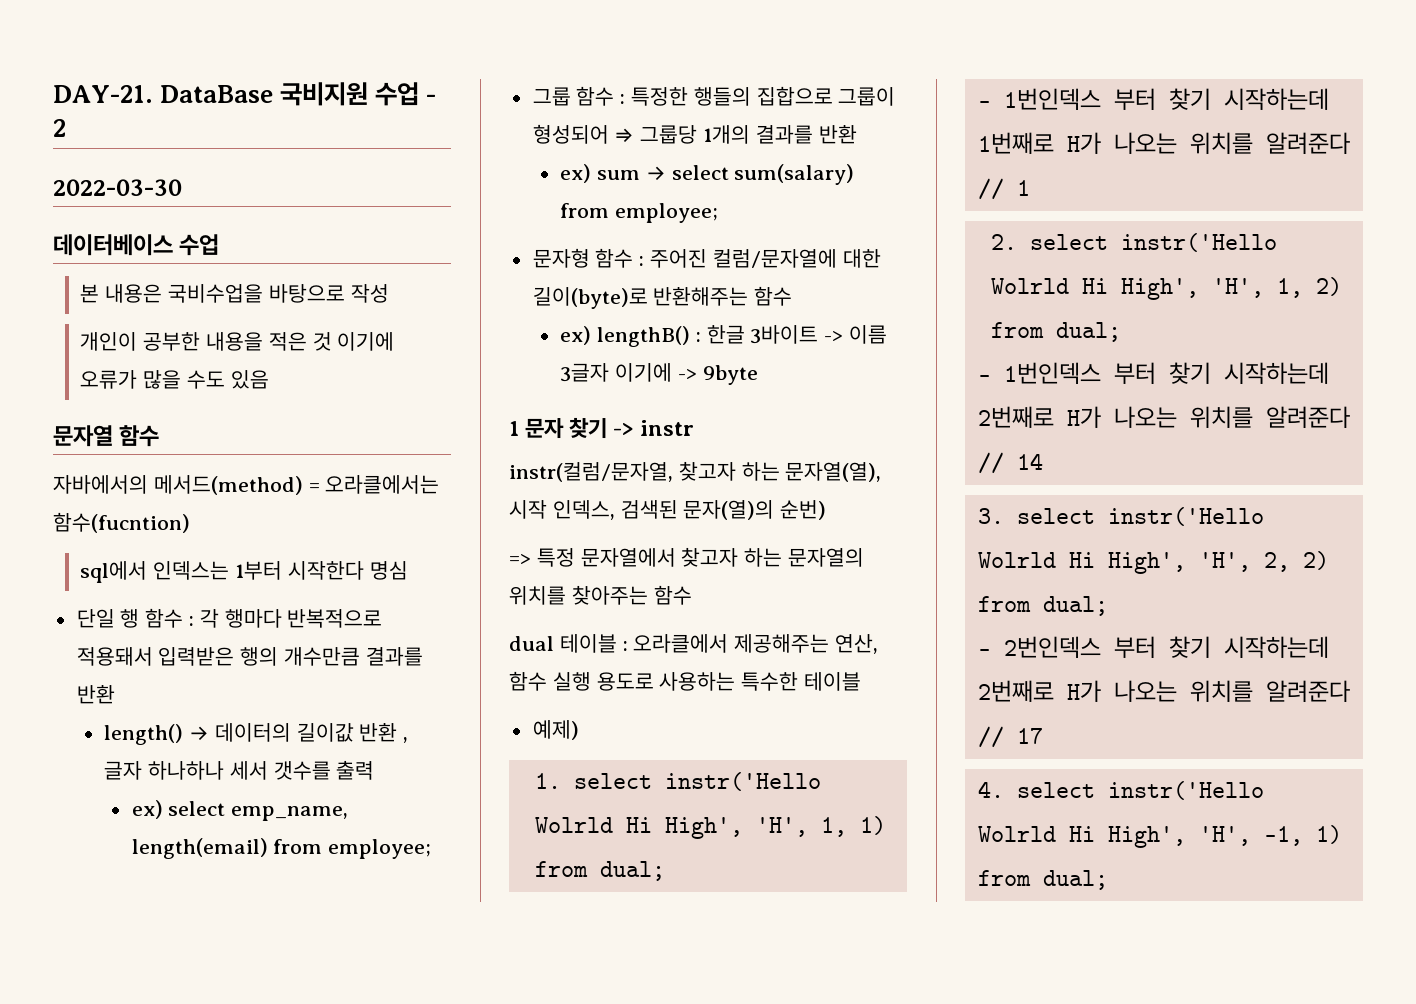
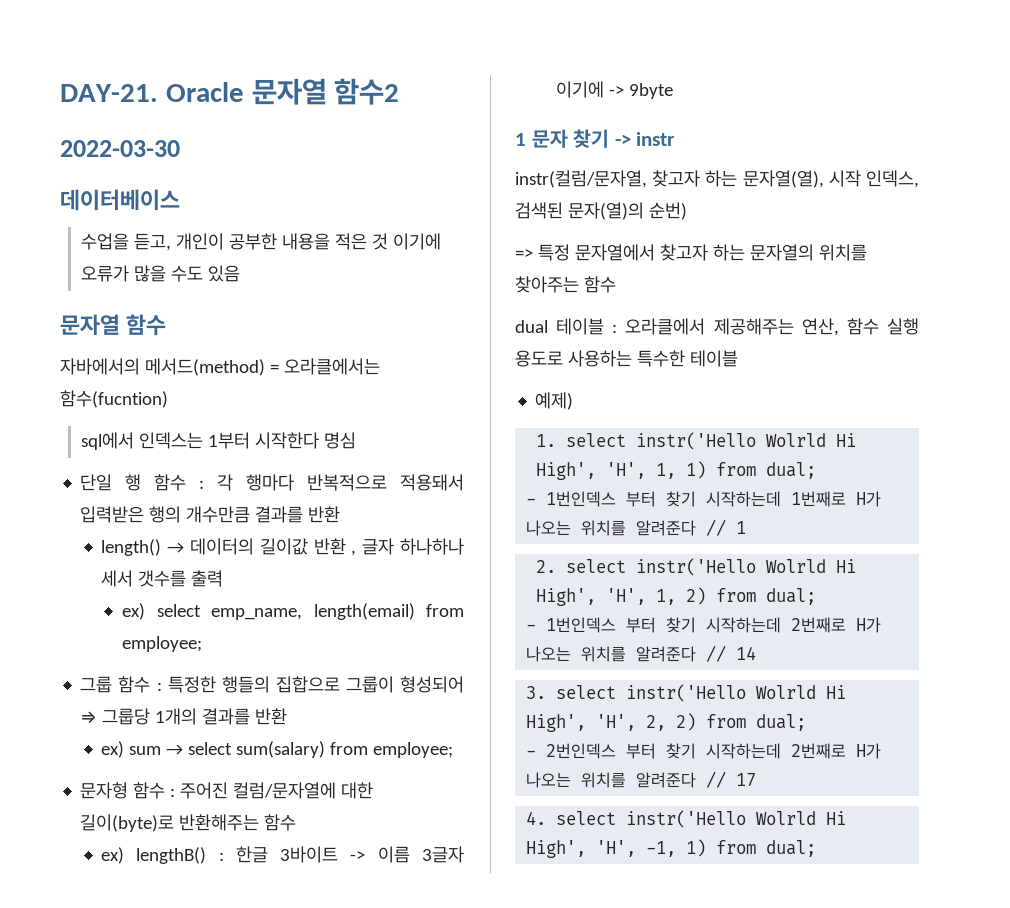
- DataBase 국비지원 수업 - 2
+ Oracle 문자열 함수2
  2022-03-30
- 데이터베이스 수업
- 본 내용은 국비수업을 바탕으로 작성
- 개인이 공부한 내용을 적은 것 이기에 오류가 많을 수도 있음
+ 데이터베이스
+ 수업을 듣고, 개인이 공부한 내용을 적은 것 이기에 오류가 많을 수도 있음

